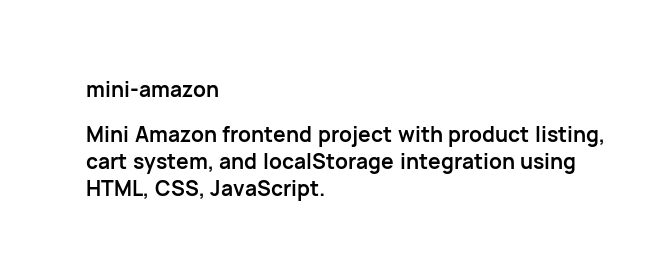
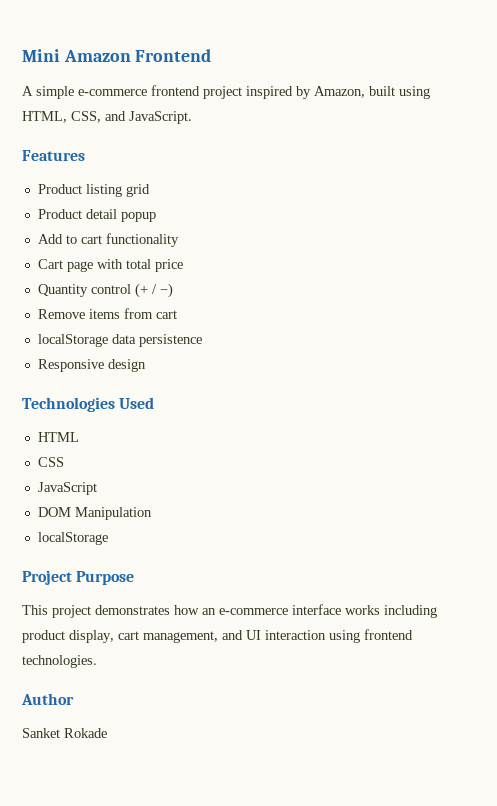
- mini-amazon
- Mini Amazon frontend project with product listing, cart system, and localStorage integration using HTML, CSS, JavaScript.
+ Mini Amazon Frontend
+ A simple e-commerce frontend project inspired by Amazon, built using HTML, CSS, and JavaScript.
+ Features
+ Product listing grid
+ Product detail popup
+ Add to cart functionality
+ Cart page with total price
+ Quantity control (+ / −)
+ Remove items from cart
+ localStorage data persistence
+ Responsive design
+ Technologies Used
+ HTML
+ CSS
+ JavaScript
+ DOM Manipulation
+ localStorage
+ Project Purpose
+ This project demonstrates how an e-commerce interface works including product display, cart management, and UI interaction using frontend technologies.
+ Author
+ Sanket Rokade

